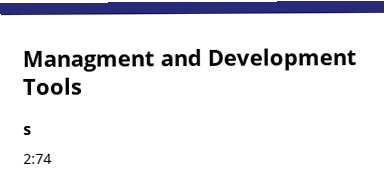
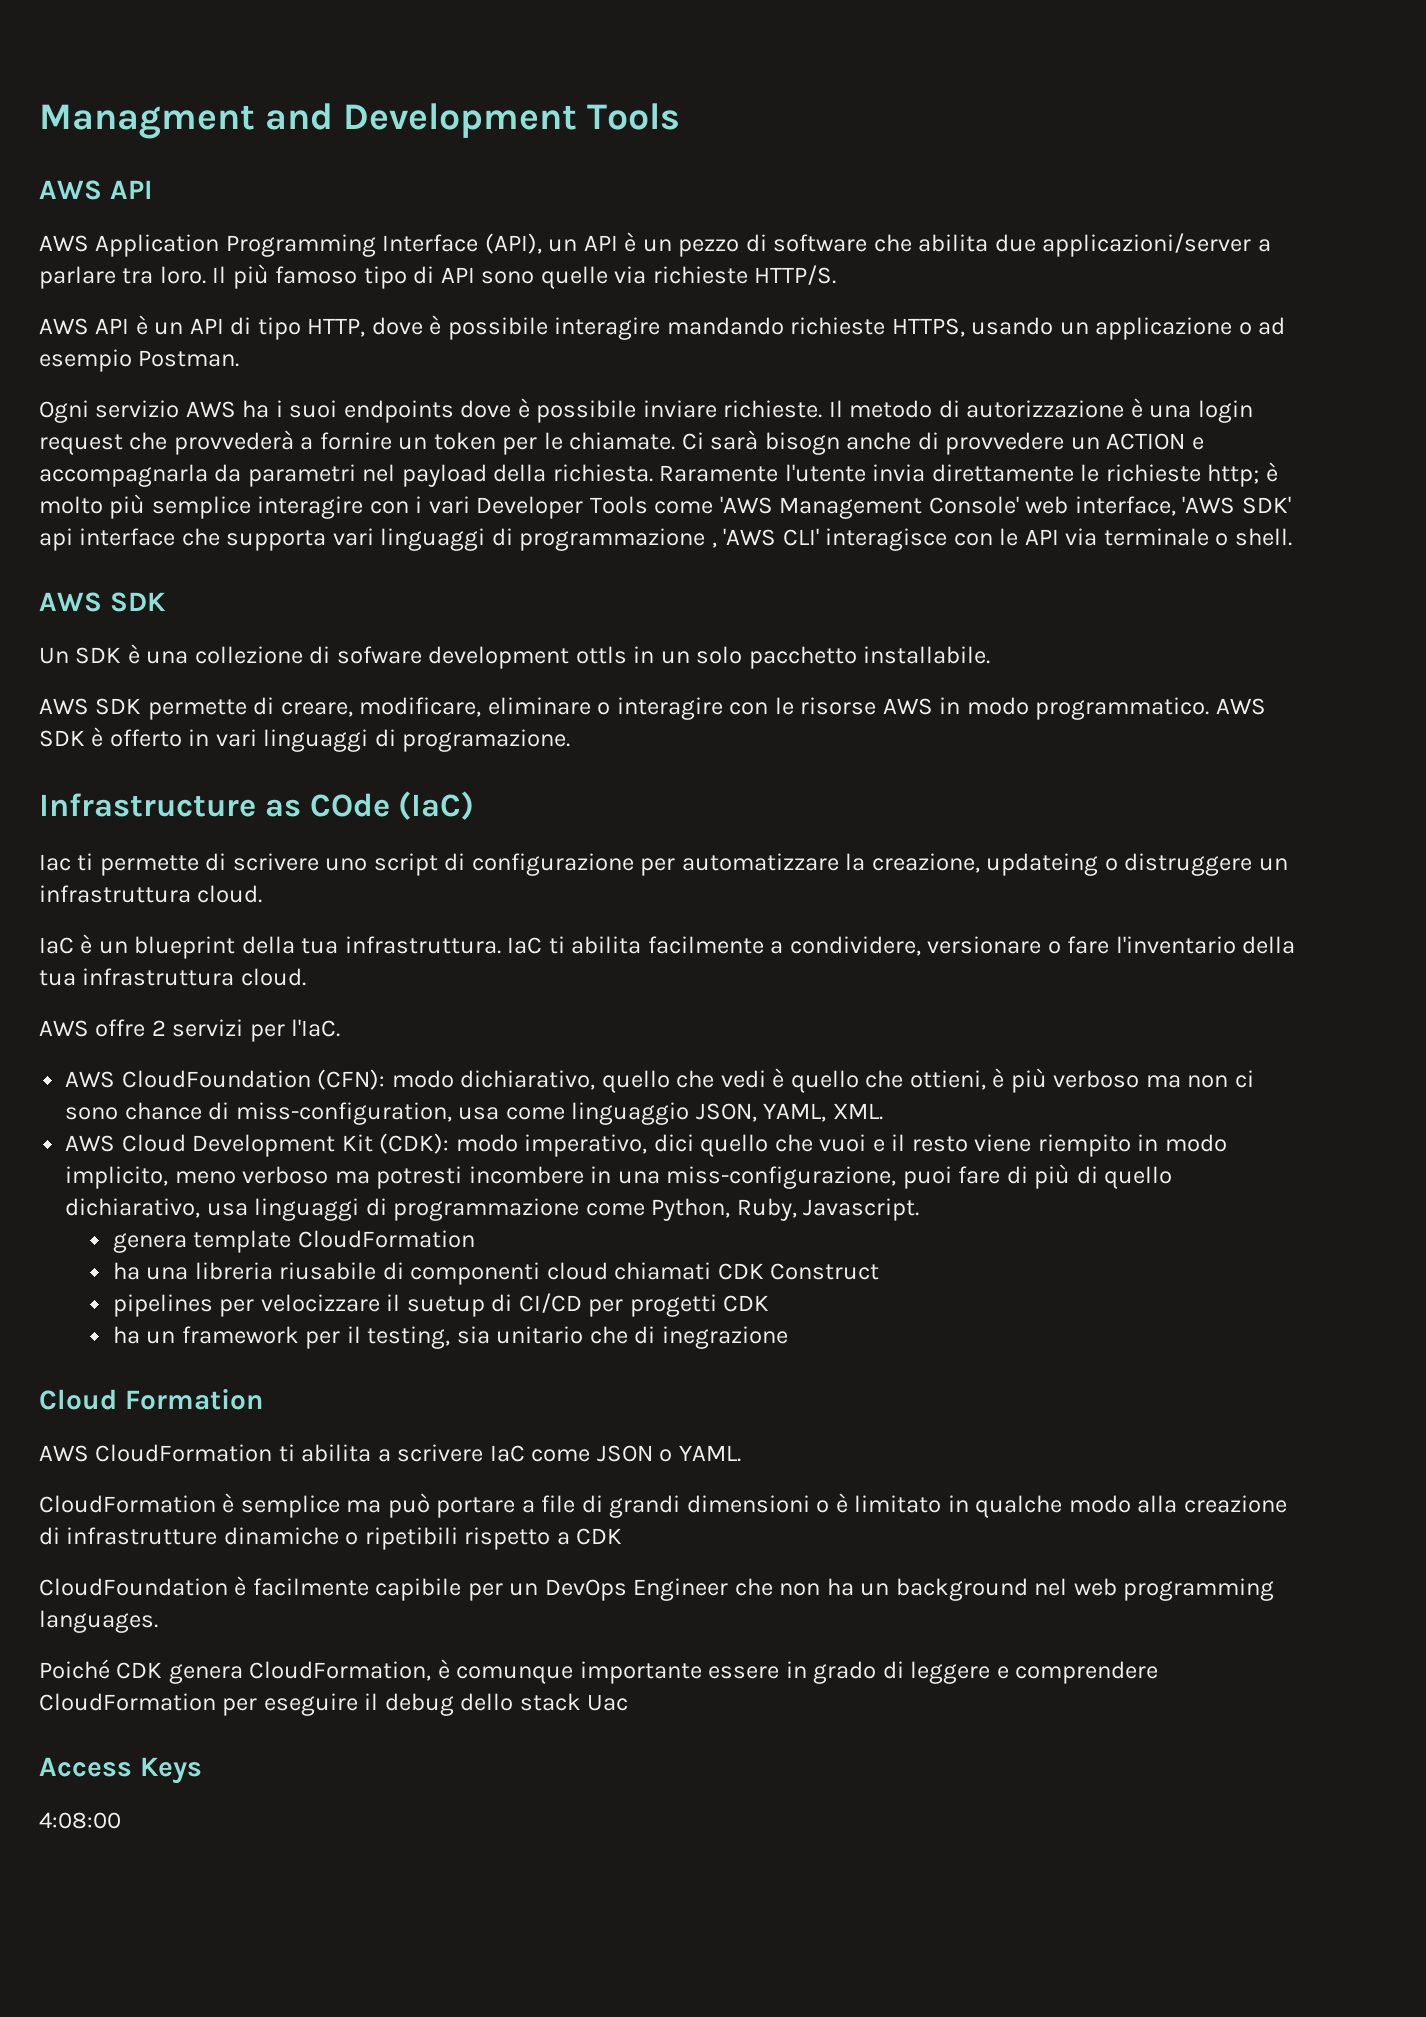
  Managment and Development Tools
- s
- 2:74
+ AWS API
+ AWS Application Programming Interface (API), un API è un pezzo di software che abilita due applicazioni/server a parlare tra loro. Il più famoso tipo di API sono quelle via richieste HTTP/S.
+ AWS API è un API di tipo HTTP, dove è possibile interagire mandando richieste HTTPS, usando un applicazione o ad esempio Postman.
+ Ogni servizio AWS ha i suoi endpoints dove è possibile inviare richieste. Il metodo di autorizzazione è una login request che provvederà a fornire un token per le chiamate. Ci sarà bisogn anche di provvedere un ACTION e accompagnarla da parametri nel payload della richiesta. Raramente l'utente invia direttamente le richieste http; è molto più semplice interagire con i vari Developer Tools come 'AWS Management Console' web interface, 'AWS SDK' api interface che supporta vari linguaggi di programmazione , 'AWS CLI' interagisce con le API via terminale o shell.
+ AWS SDK
+ Un SDK è una collezione di sofware development ottls in un solo pacchetto installabile.
+ AWS SDK permette di creare, modificare, eliminare o interagire con le risorse AWS in modo programmatico. AWS SDK è offerto in vari linguaggi di programazione.
+ Infrastructure as COde (IaC)
+ Iac ti permette di scrivere uno script di configurazione per automatizzare la creazione, updateing o distruggere un infrastruttura cloud.
+ IaC è un blueprint della tua infrastruttura. IaC ti abilita facilmente a condividere, versionare o fare l'inventario della tua infrastruttura cloud.
+ AWS offre 2 servizi per l'IaC.
+ AWS CloudFoundation (CFN): modo dichiarativo, quello che vedi è quello che ottieni, è più verboso ma non ci sono chance di miss-configuration, usa come linguaggio JSON, YAML, XML.
+ AWS Cloud Development Kit (CDK): modo imperativo, dici quello che vuoi e il resto viene riempito in modo implicito, meno verboso ma potresti incombere in una miss-configurazione, puoi fare di più di quello dichiarativo, usa linguaggi di programmazione come Python, Ruby, Javascript.
+ genera template CloudFormation
+ ha una libreria riusabile di componenti cloud chiamati CDK Construct
+ pipelines per velocizzare il suetup di CI/CD per progetti CDK
+ ha un framework per il testing, sia unitario che di inegrazione
+ Cloud Formation
+ AWS CloudFormation ti abilita a scrivere IaC come JSON o YAML.
+ CloudFormation è semplice ma può portare a file di grandi dimensioni o è limitato in qualche modo alla creazione di infrastrutture dinamiche o ripetibili rispetto a CDK
+ CloudFoundation è facilmente capibile per un DevOps Engineer che non ha un background nel web programming languages.
+ Poiché CDK genera CloudFormation, è comunque importante essere in grado di leggere e comprendere CloudFormation per eseguire il debug dello stack Uac
+ Access Keys
+ 4:08:00

